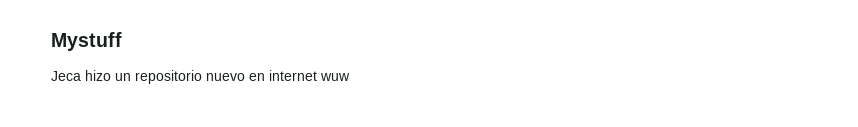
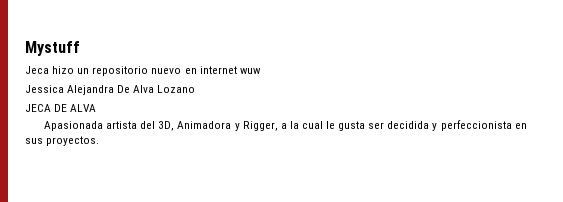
+ Jessica Alejandra De Alva Lozano
+ JECA DE ALVA
+ Apasionada artista del 3D, Animadora y Rigger, a la cual le gusta ser decidida y perfeccionista en sus proyectos.

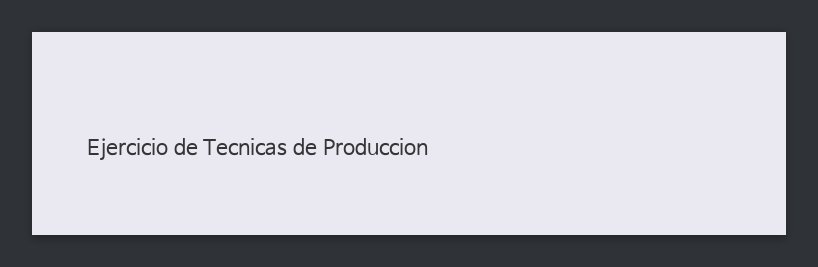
- Mystuff
- Jeca hizo un repositorio nuevo en internet wuw
- Jessica Alejandra De Alva Lozano
- JECA DE ALVA
- Apasionada artista del 3D, Animadora y Rigger, a la cual le gusta ser decidida y perfeccionista en sus proyectos.
+ Ejercicio de Tecnicas de Produccion

